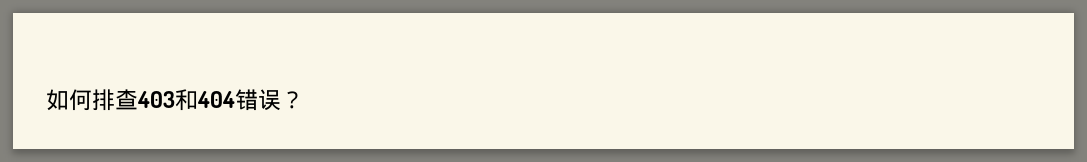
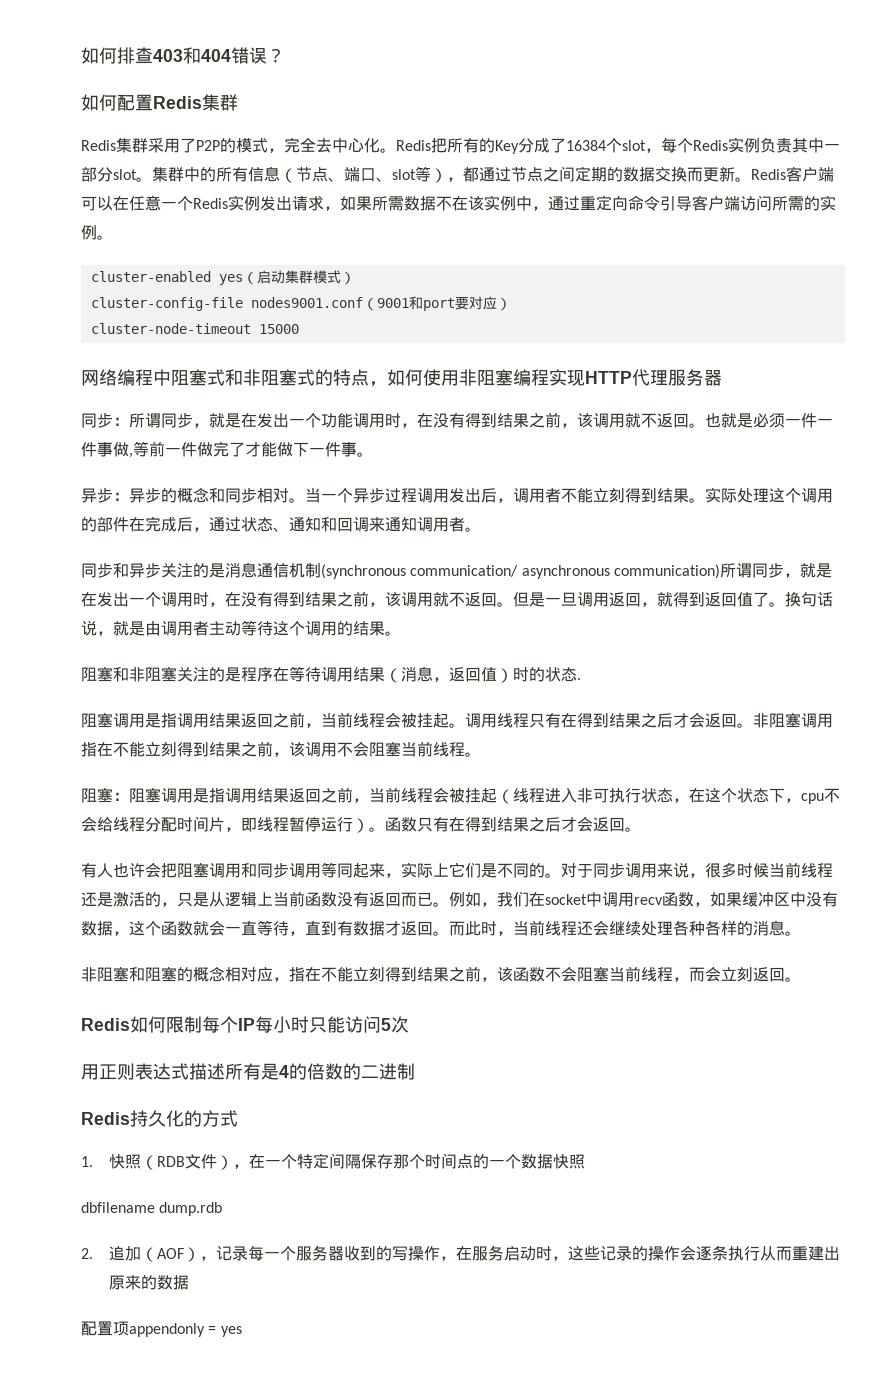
+ 如何配置Redis集群
+ Redis集群采用了P2P的模式，完全去中心化。Redis把所有的Key分成了16384个slot，每个Redis实例负责其中一部分slot。集群中的所有信息（节点、端口、slot等），都通过节点之间定期的数据交换而更新。Redis客户端可以在任意一个Redis实例发出请求，如果所需数据不在该实例中，通过重定向命令引导客户端访问所需的实例。
+ cluster-enabled yes（启动集群模式）
+ cluster-config-file nodes9001.conf（9001和port要对应）
+ cluster-node-timeout 15000
+ 网络编程中阻塞式和非阻塞式的特点，如何使用非阻塞编程实现HTTP代理服务器
+ 同步：所谓同步，就是在发出一个功能调用时，在没有得到结果之前，该调用就不返回。也就是必须一件一件事做,等前一件做完了才能做下一件事。
+ 异步：异步的概念和同步相对。当一个异步过程调用发出后，调用者不能立刻得到结果。实际处理这个调用的部件在完成后，通过状态、通知和回调来通知调用者。
+ 同步和异步关注的是消息通信机制(synchronous communication/ asynchronous communication)所谓同步，就是在发出一个调用时，在没有得到结果之前，该调用就不返回。但是一旦调用返回，就得到返回值了。换句话说，就是由调用者主动等待这个调用的结果。
+ 阻塞和非阻塞关注的是程序在等待调用结果（消息，返回值）时的状态.
+ 阻塞调用是指调用结果返回之前，当前线程会被挂起。调用线程只有在得到结果之后才会返回。非阻塞调用指在不能立刻得到结果之前，该调用不会阻塞当前线程。
+ 阻塞：阻塞调用是指调用结果返回之前，当前线程会被挂起（线程进入非可执行状态，在这个状态下，cpu不会给线程分配时间片，即线程暂停运行）。函数只有在得到结果之后才会返回。
+ 有人也许会把阻塞调用和同步调用等同起来，实际上它们是不同的。对于同步调用来说，很多时候当前线程还是激活的，只是从逻辑上当前函数没有返回而已。例如，我们在socket中调用recv函数，如果缓冲区中没有数据，这个函数就会一直等待，直到有数据才返回。而此时，当前线程还会继续处理各种各样的消息。
+ 非阻塞和阻塞的概念相对应，指在不能立刻得到结果之前，该函数不会阻塞当前线程，而会立刻返回。
+ Redis如何限制每个IP每小时只能访问5次
+ 用正则表达式描述所有是4的倍数的二进制
+ Redis持久化的方式
+ 1.快照（RDB文件），在一个特定间隔保存那个时间点的一个数据快照
+ dbfilename dump.rdb
+ 2.追加（AOF），记录每一个服务器收到的写操作，在服务启动时，这些记录的操作会逐条执行从而重建出原来的数据
+ 配置项appendonly = yes

